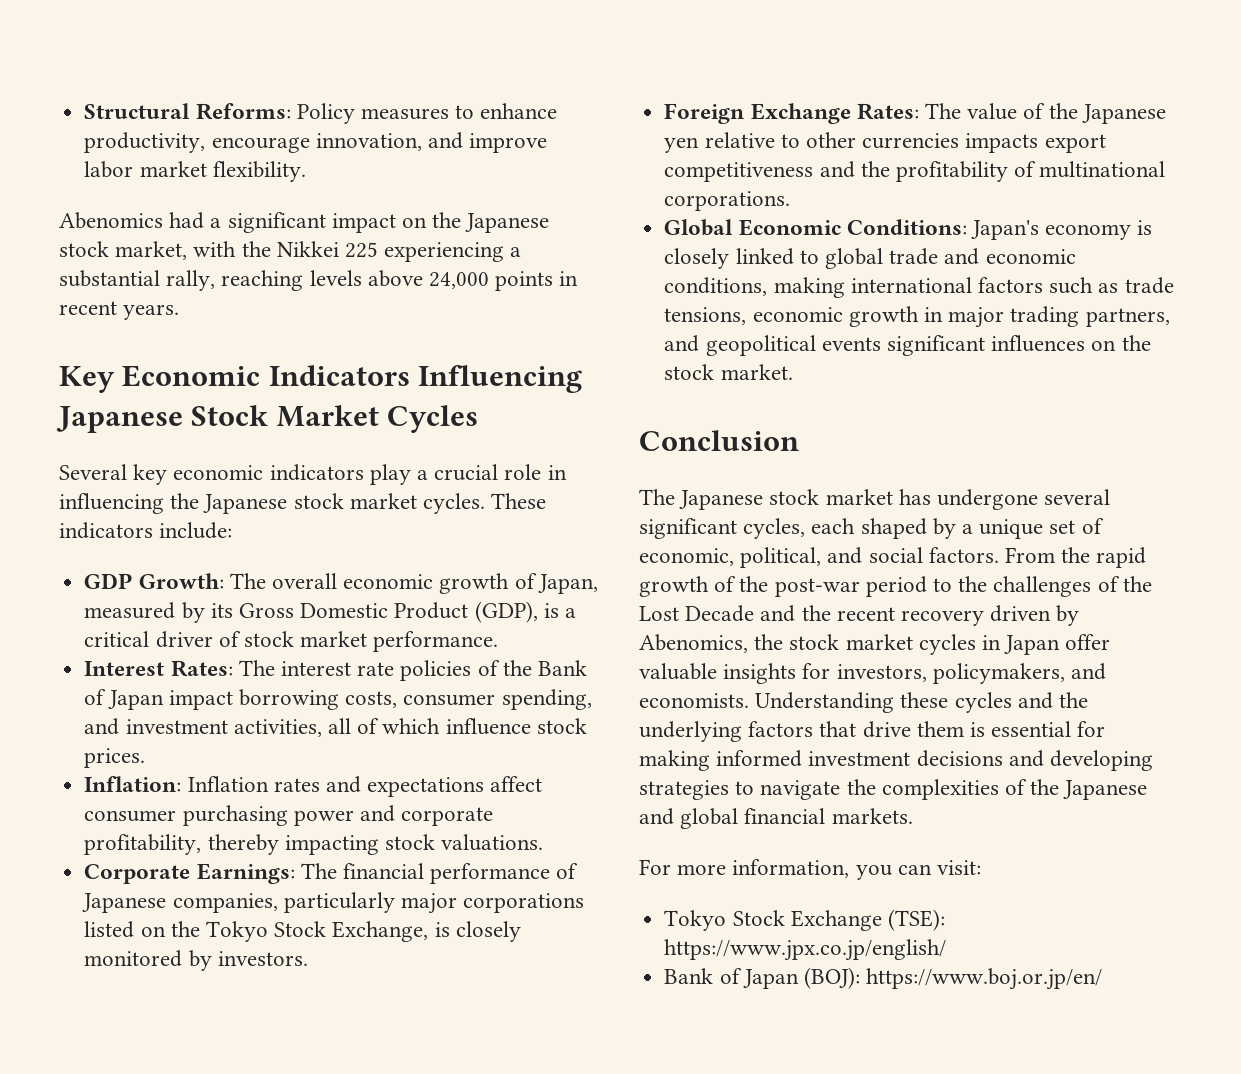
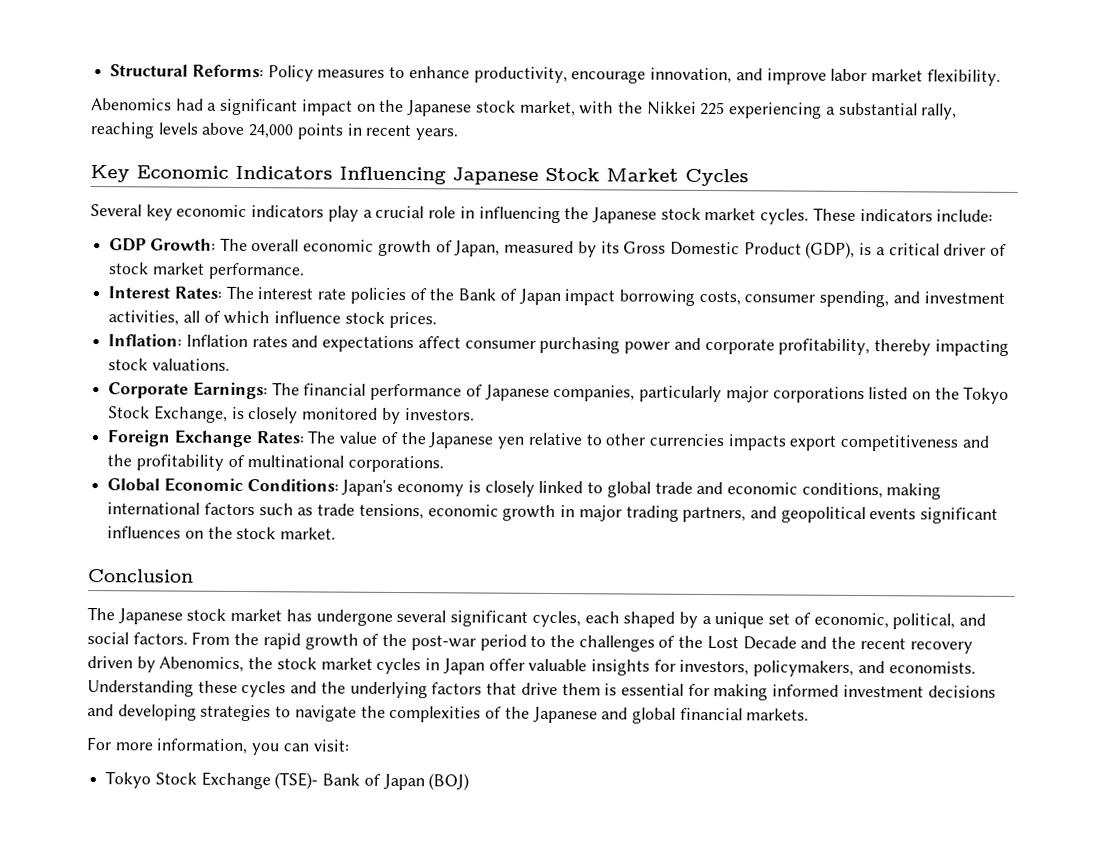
- Tokyo Stock Exchange (TSE): https://www.jpx.co.jp/english/
- Bank of Japan (BOJ): https://www.boj.or.jp/en/
+ Tokyo Stock Exchange (TSE)- Bank of Japan (BOJ)

